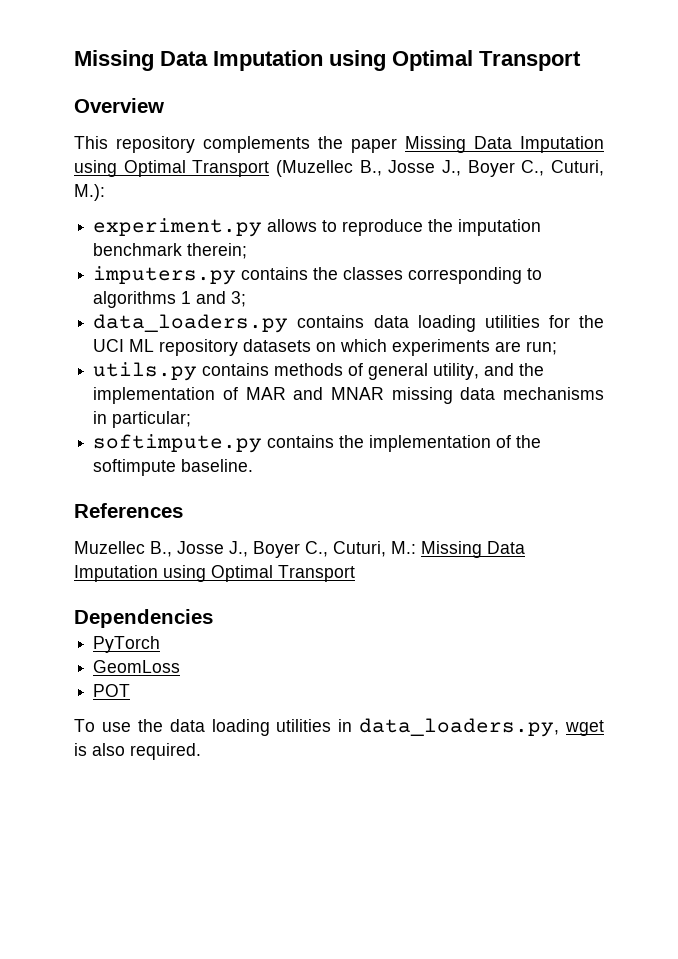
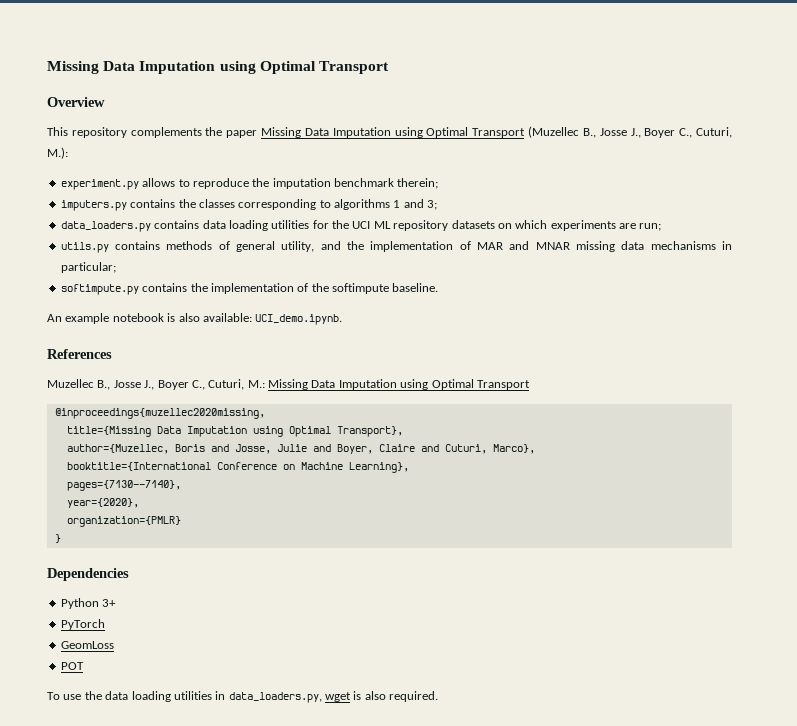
+ An example notebook is also available: UCI_demo.ipynb.
+ @inproceedings{muzellec2020missing,
+ title={Missing Data Imputation using Optimal Transport},
+ author={Muzellec, Boris and Josse, Julie and Boyer, Claire and Cuturi, Marco},
+ booktitle={International Conference on Machine Learning},
+ pages={7130--7140},
+ year={2020},
+ organization={PMLR}
+ }
+ Python 3+

